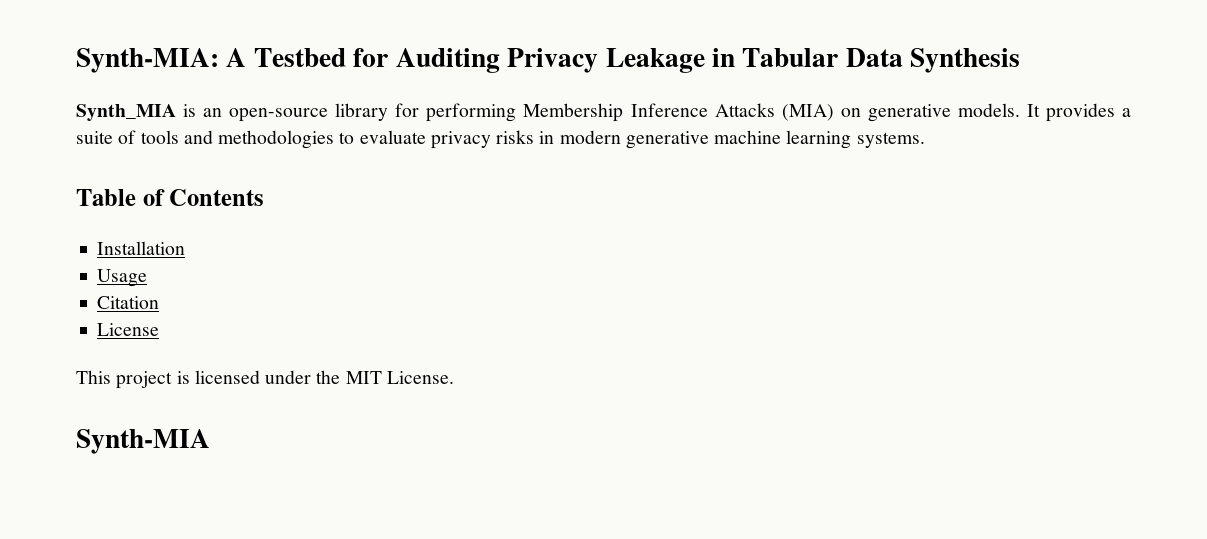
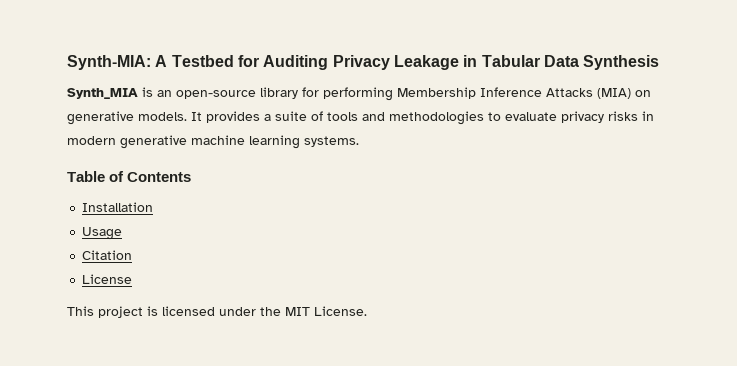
- Synth-MIA

